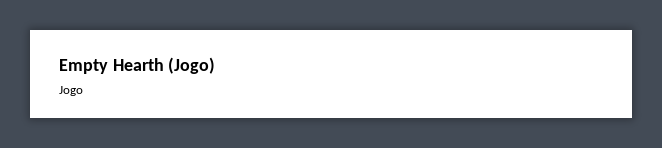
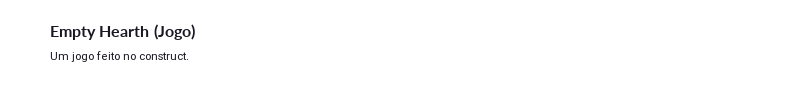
- Jogo
+ Um jogo feito no construct.

